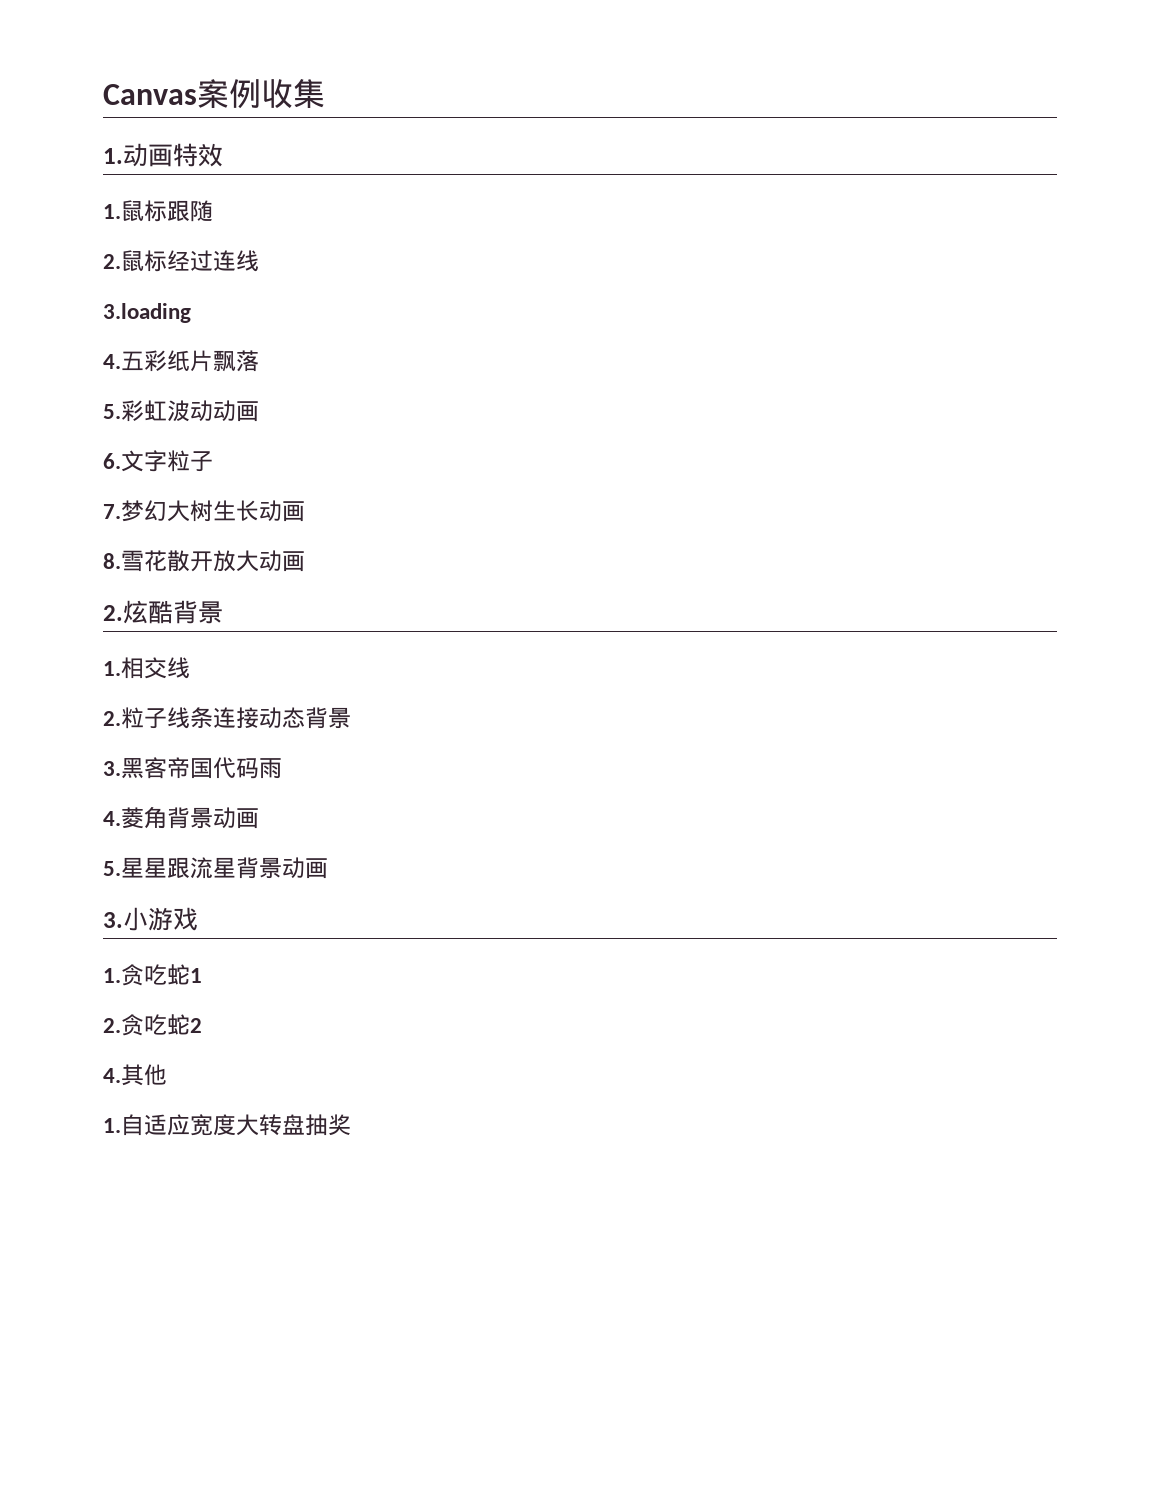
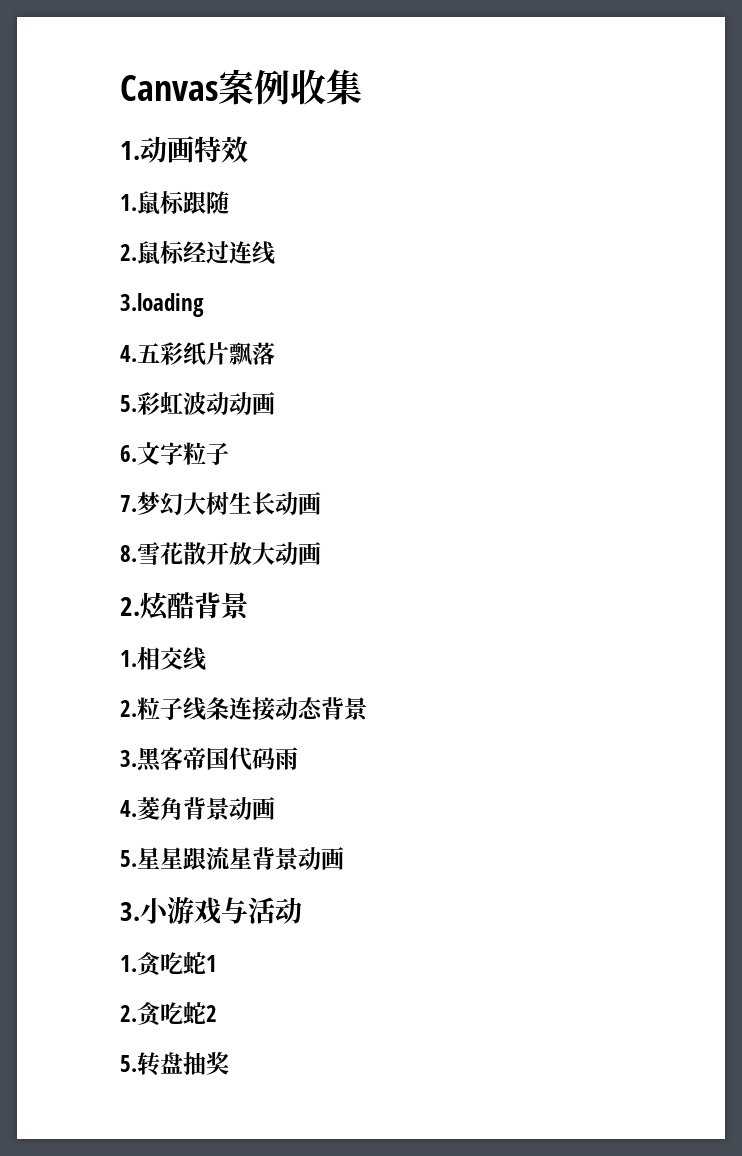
- 3.小游戏
+ 3.小游戏与活动
- 4.其他
- 1.自适应宽度大转盘抽奖
+ 5.转盘抽奖

